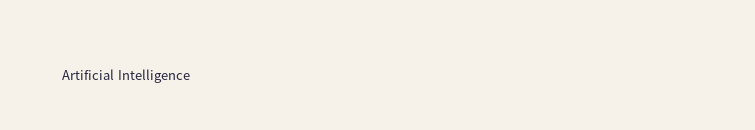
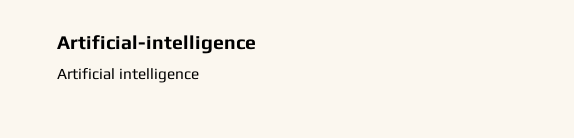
- Artificial Intelligence
+ Artificial-intelligence
+ Artificial intelligence

